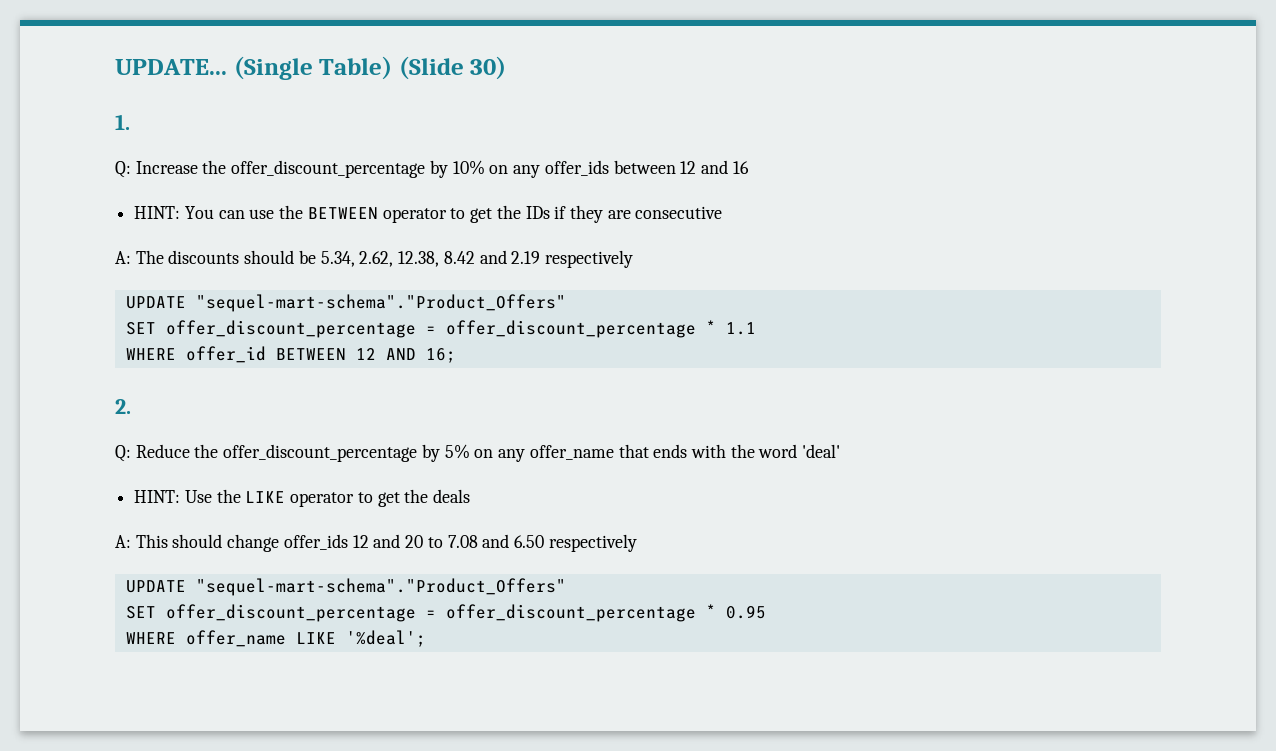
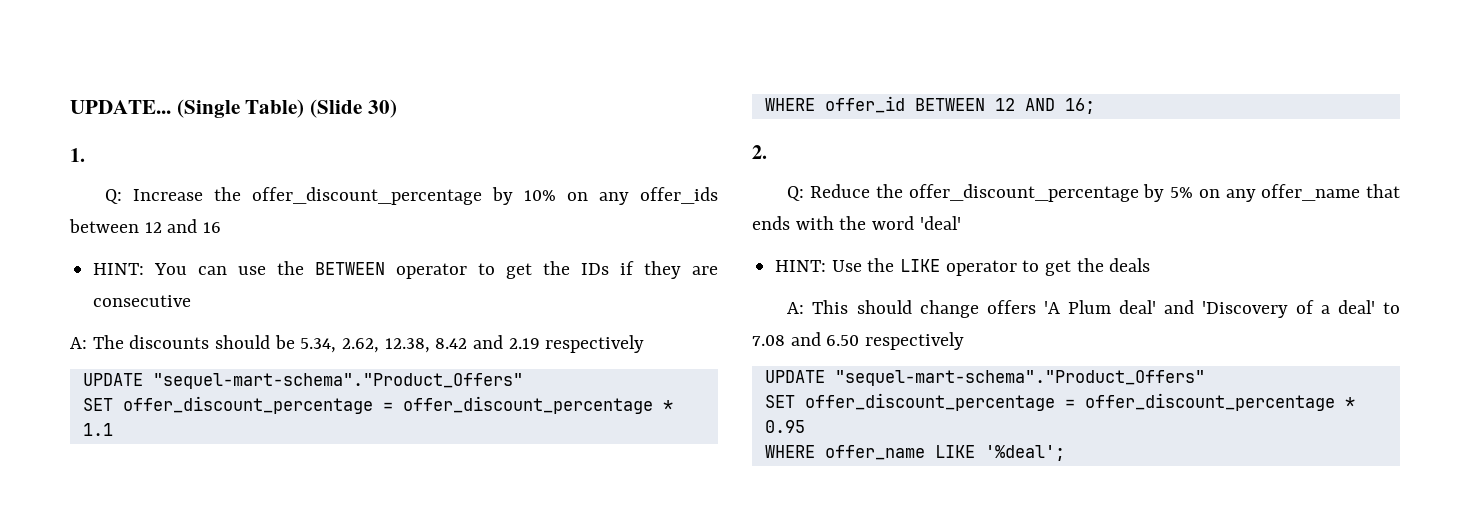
- A: This should change offer_ids 12 and 20 to 7.08 and 6.50 respectively
+ A: This should change offers 'A Plum deal' and 'Discovery of a deal' to 7.08 and 6.50 respectively

